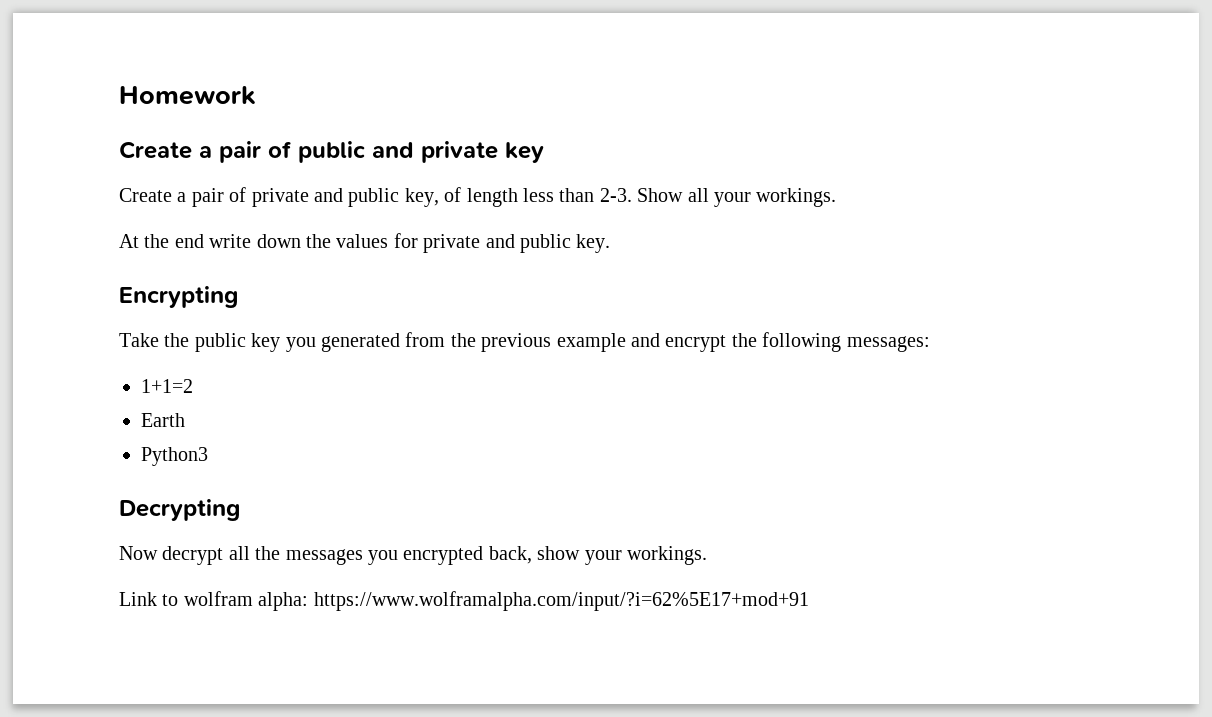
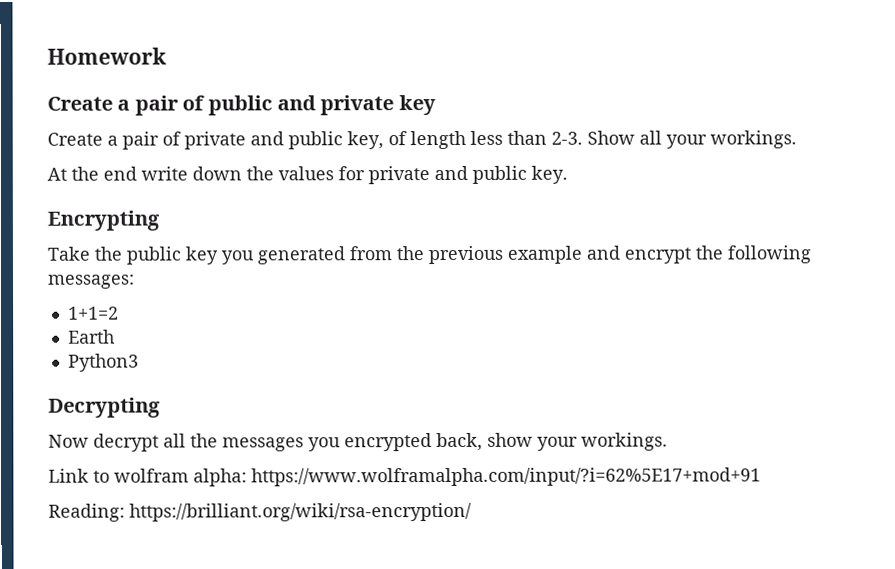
+ Reading: https://brilliant.org/wiki/rsa-encryption/

